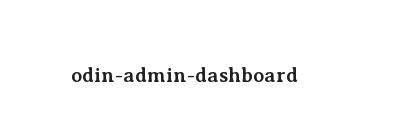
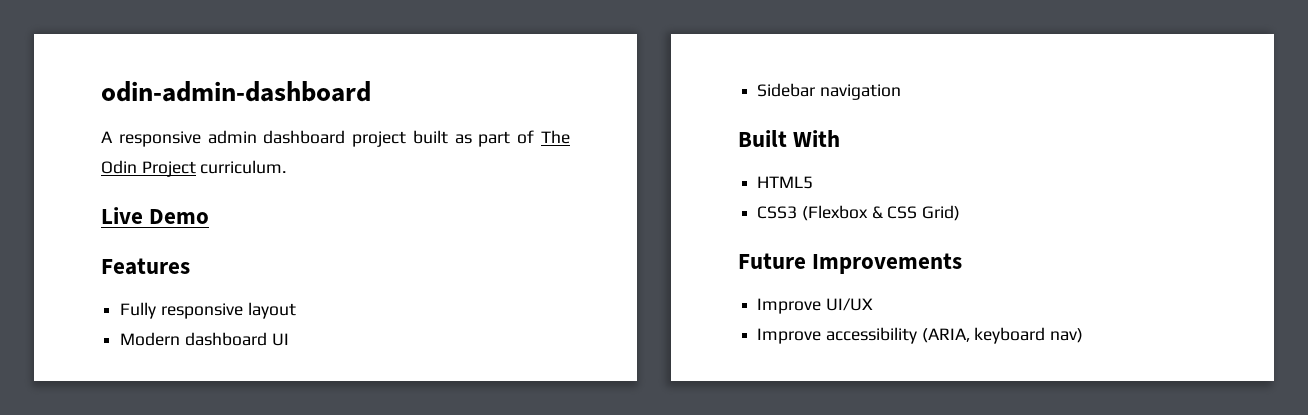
+ A responsive admin dashboard project built as part of The Odin Project curriculum.
+ Live Demo
+ Features
+ Fully responsive layout
+ Modern dashboard UI
+ Sidebar navigation
+ Built With
+ HTML5
+ CSS3 (Flexbox & CSS Grid)
+ Future Improvements
+ Improve UI/UX
+ Improve accessibility (ARIA, keyboard nav)

